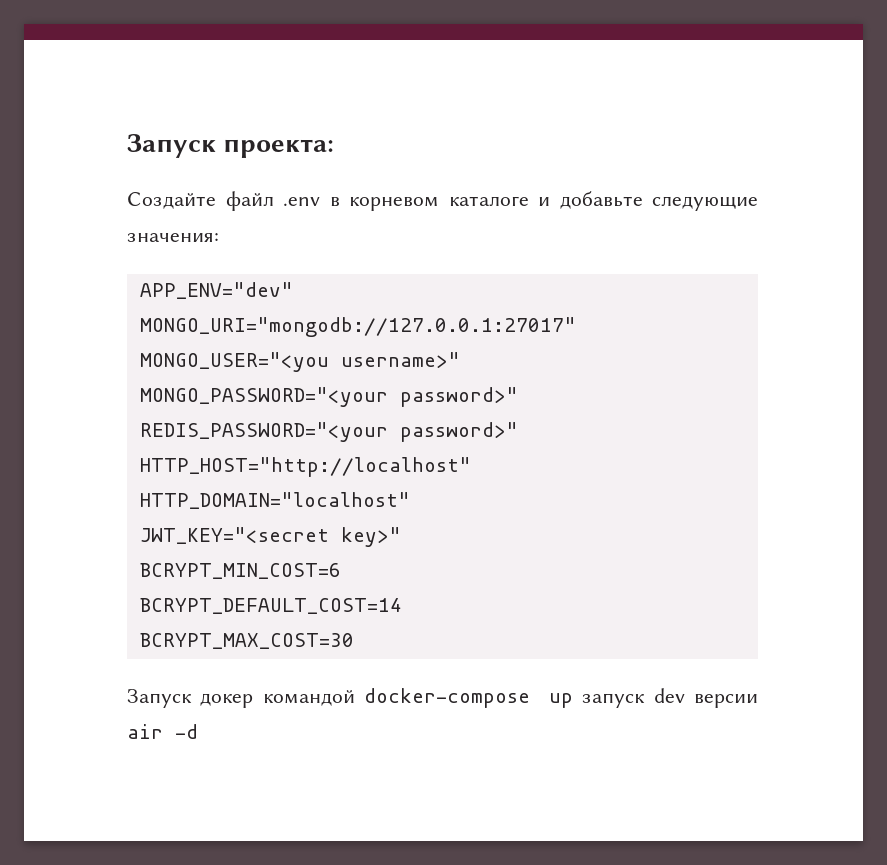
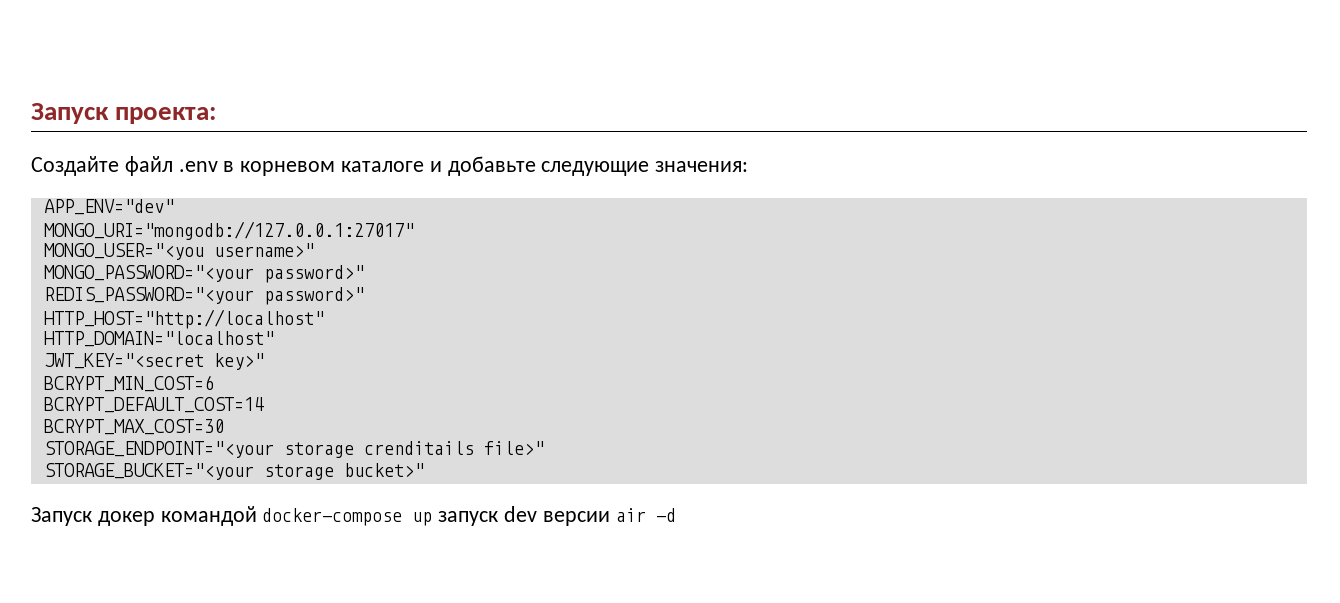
+ STORAGE_ENDPOINT="<your storage crenditails file>"
+ STORAGE_BUCKET="<your storage bucket>"

